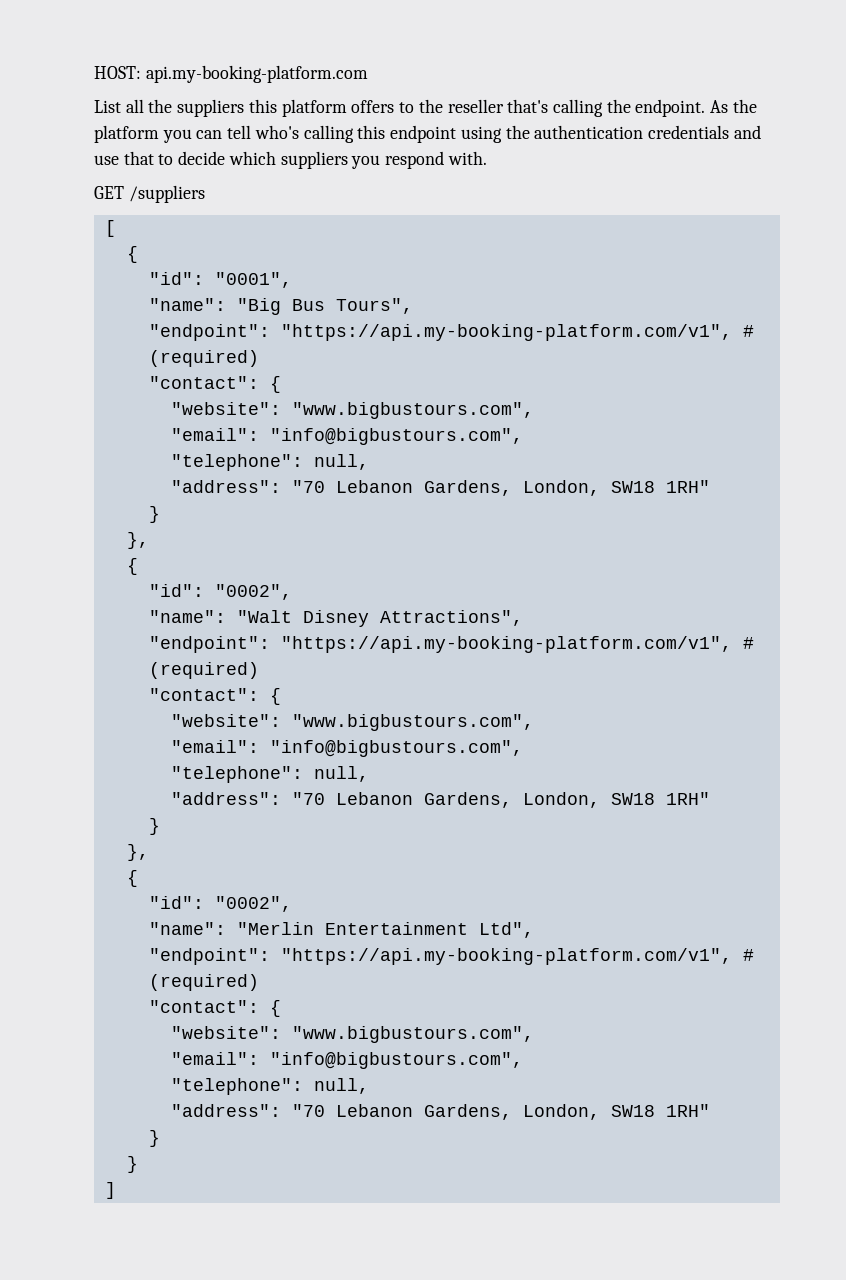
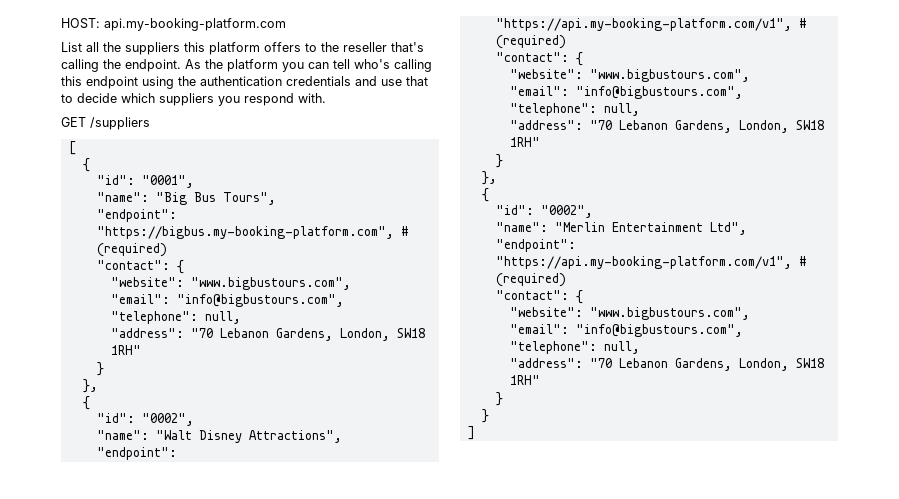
  "name": "Big Bus Tours",
- "endpoint": "https://api.my-booking-platform.com/v1", # (required)
+ "endpoint": "https://bigbus.my-booking-platform.com", # (required)

